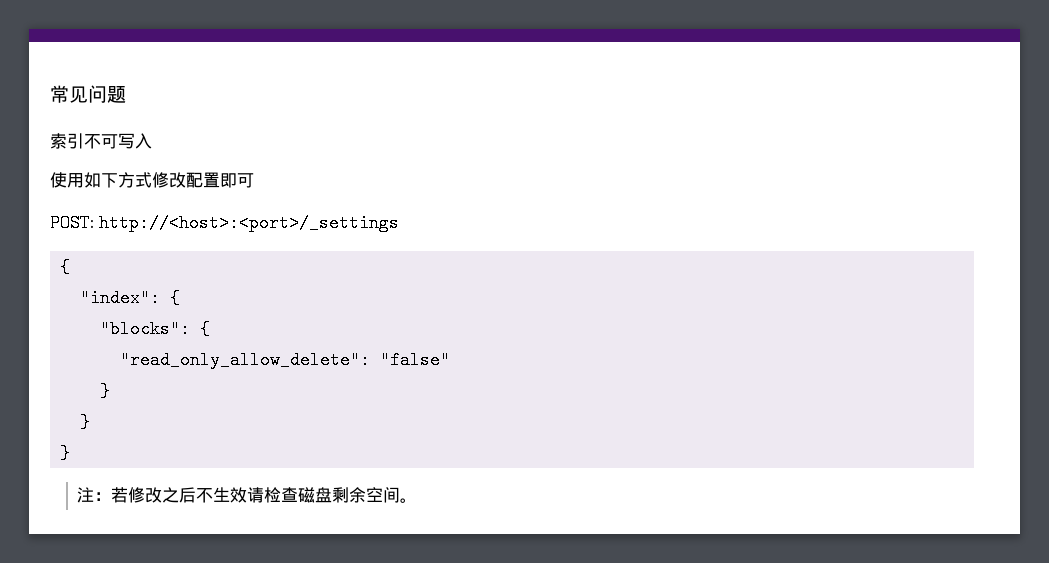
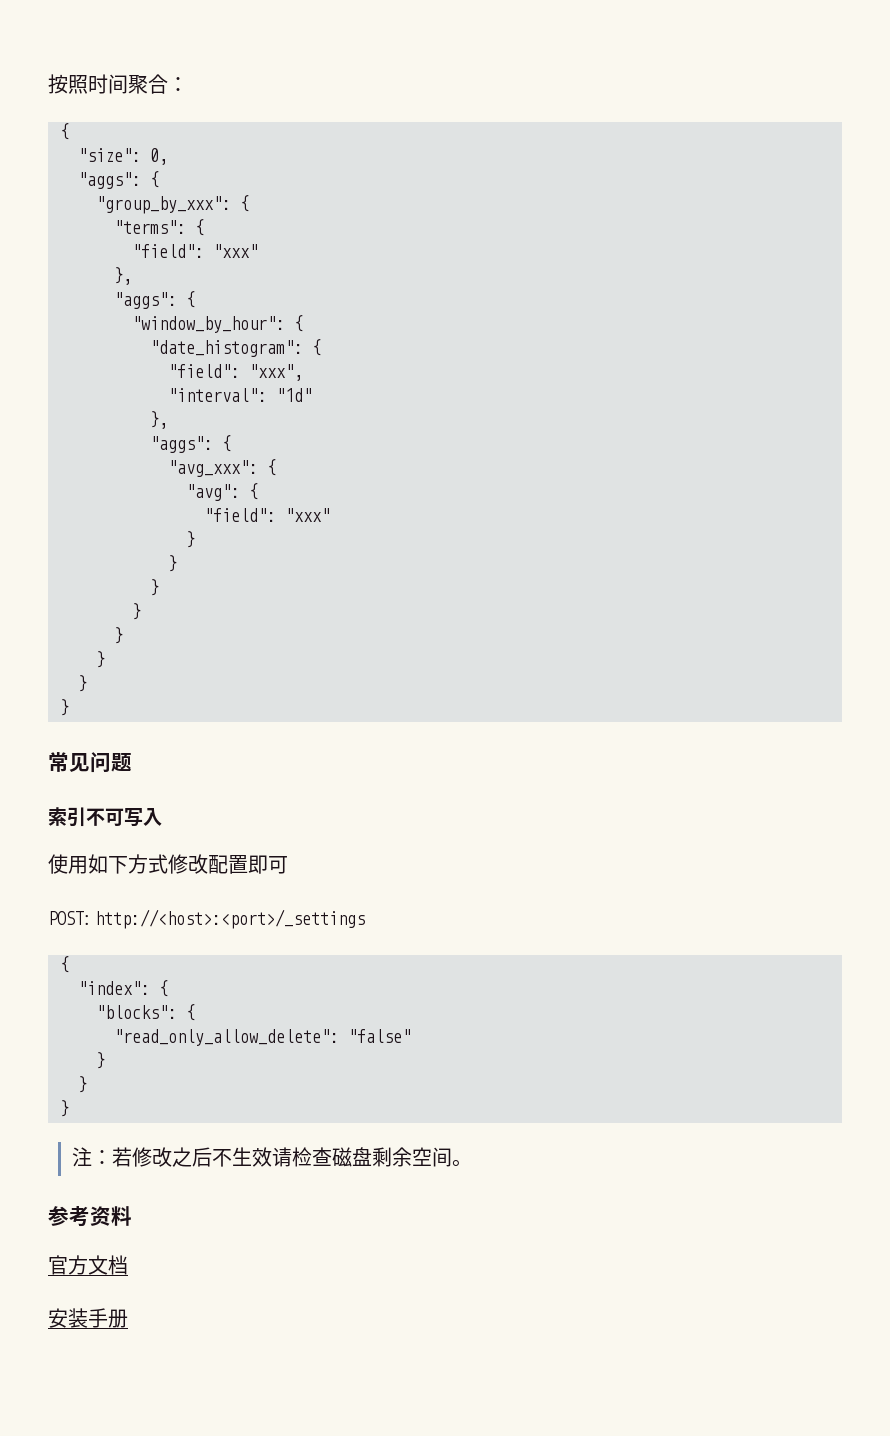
+ 按照时间聚合：
+ {
+ "size": 0,
+ "aggs": {
+ "group_by_xxx": {
+ "terms": {
+ "field": "xxx"
+ },
+ "aggs": {
+ "window_by_hour": {
+ "date_histogram": {
+ "field": "xxx",
+ "interval": "1d"
+ },
+ "aggs": {
+ "avg_xxx": {
+ "avg": {
+ "field": "xxx"
+ }
+ }
+ }
+ }
+ }
+ }
+ }
+ }
+ 参考资料
+ 官方文档
+ 安装手册

